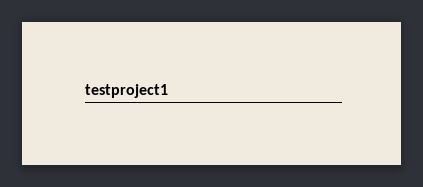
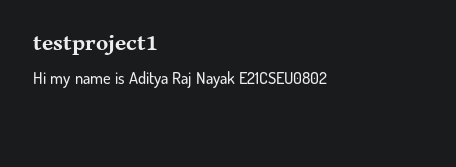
+ Hi my name is Aditya Raj Nayak E21CSEU0802

